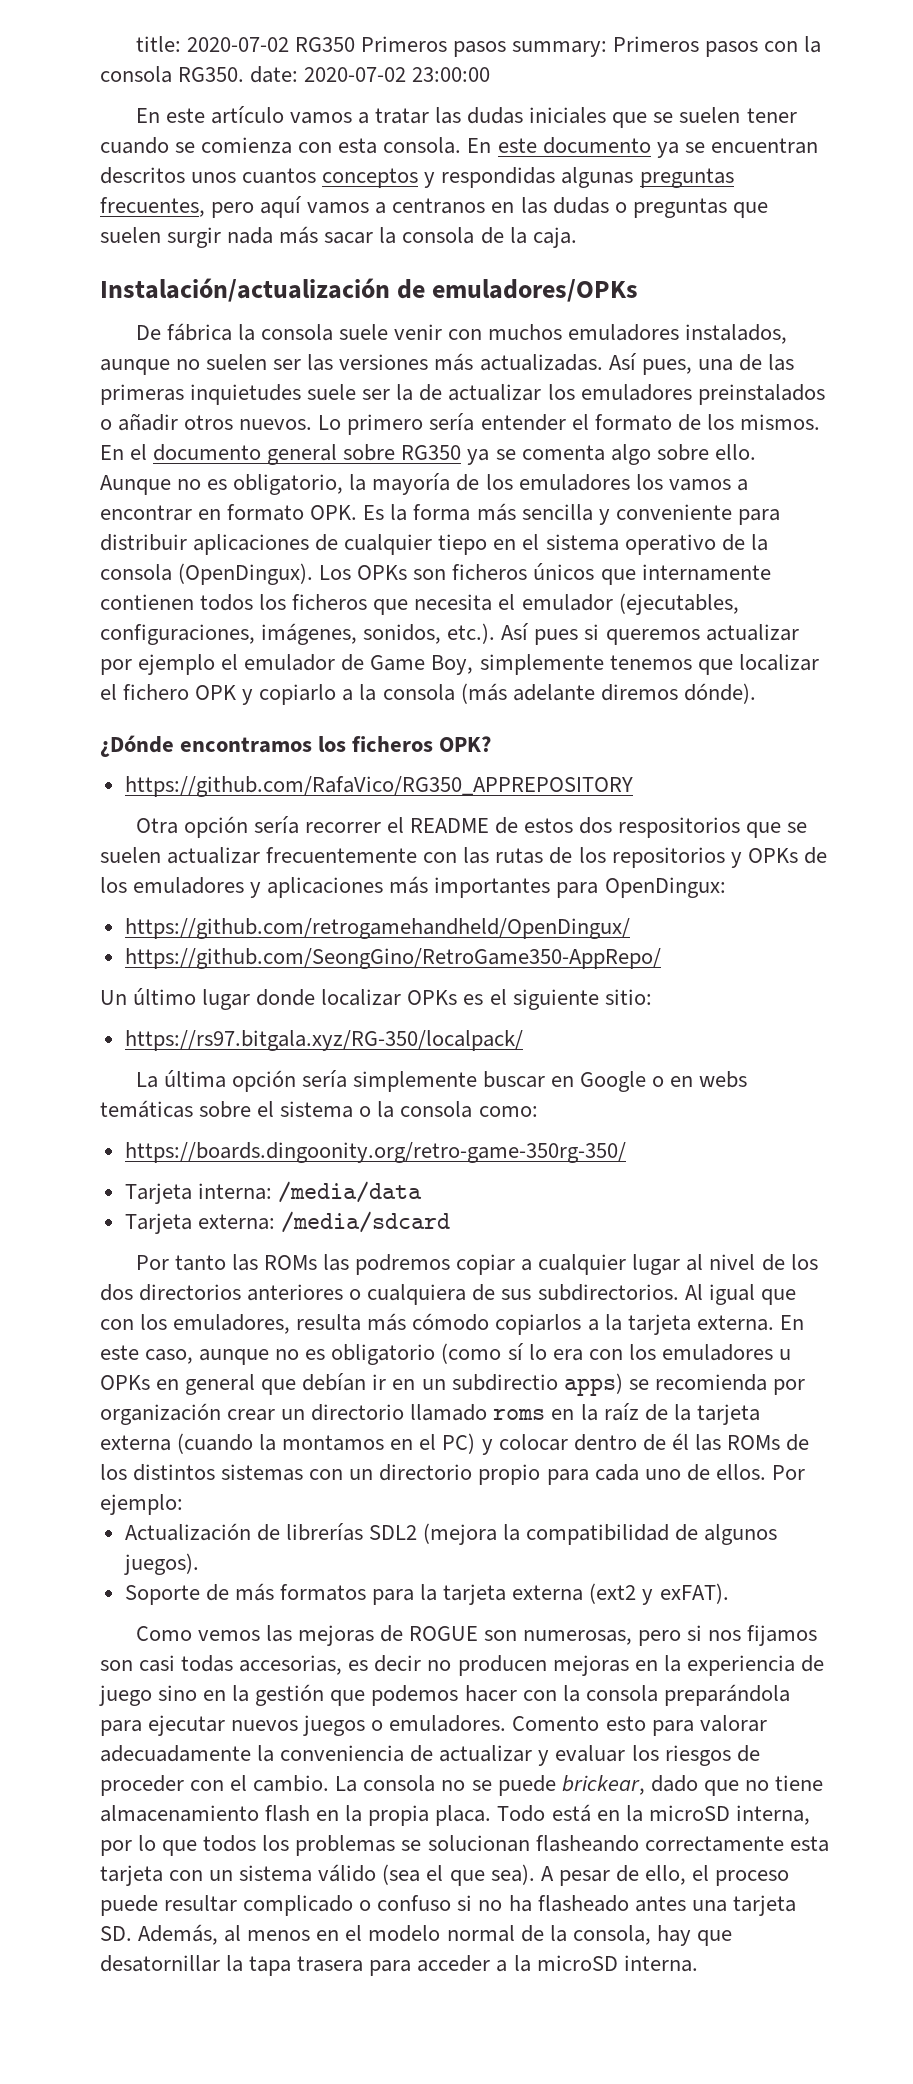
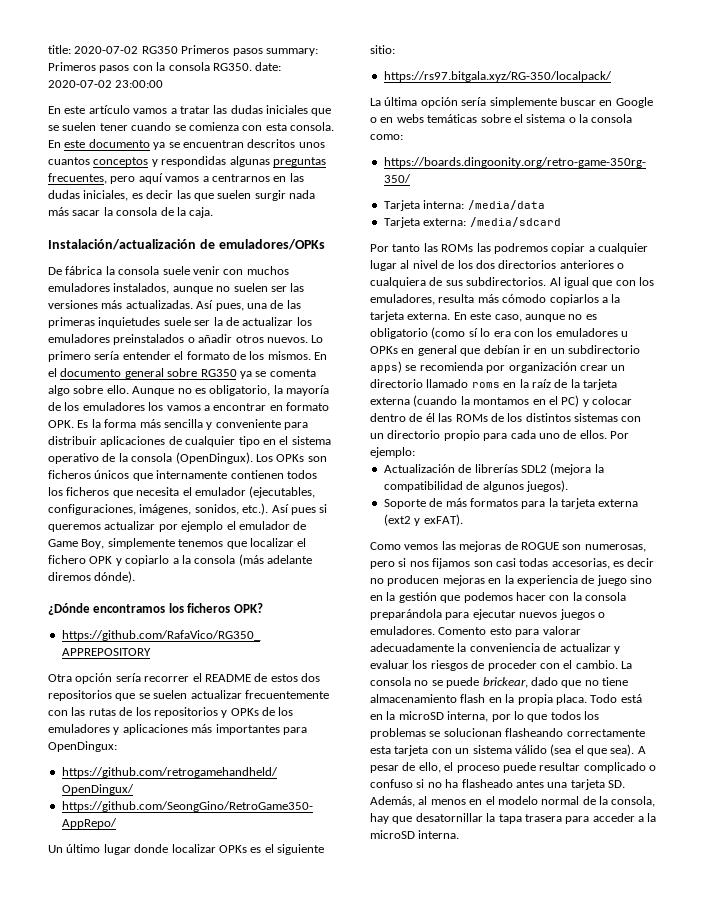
- En este documento ya se encuentran descritos unos cuantos conceptos y respondidas algunas preguntas frecuentes, pero aquí vamos a centranos en las dudas o preguntas que suelen surgir nada más sacar la consola de la caja.
+ En este documento ya se encuentran descritos unos cuantos conceptos y respondidas algunas preguntas frecuentes, pero aquí vamos a centrarnos en las dudas iniciales, es decir las que suelen surgir nada más sacar la consola de la caja.
- Aunque no es obligatorio, la mayoría de los emuladores los vamos a encontrar en formato OPK. Es la forma más sencilla y conveniente para distribuir aplicaciones de cualquier tiepo en el sistema operativo de la consola (OpenDingux).
+ Aunque no es obligatorio, la mayoría de los emuladores los vamos a encontrar en formato OPK. Es la forma más sencilla y conveniente para distribuir aplicaciones de cualquier tipo en el sistema operativo de la consola (OpenDingux).
- Otra opción sería recorrer el README de estos dos respositorios que se suelen actualizar frecuentemente con las rutas de los repositorios y OPKs de los emuladores y aplicaciones más importantes para OpenDingux:
+ Otra opción sería recorrer el README de estos dos repositorios que se suelen actualizar frecuentemente con las rutas de los repositorios y OPKs de los emuladores y aplicaciones más importantes para OpenDingux:
- En este caso, aunque no es obligatorio (como sí lo era con los emuladores u OPKs en general que debían ir en un subdirectio apps) se recomienda por organización crear un directorio llamado roms en la raíz de la tarjeta externa (cuando la montamos en el PC) y colocar dentro de él las ROMs de los distintos sistemas con un directorio propio para cada uno de ellos.
+ En este caso, aunque no es obligatorio (como sí lo era con los emuladores u OPKs en general que debían ir en un subdirectorio apps) se recomienda por organización crear un directorio llamado roms en la raíz de la tarjeta externa (cuando la montamos en el PC) y colocar dentro de él las ROMs de los distintos sistemas con un directorio propio para cada uno de ellos.

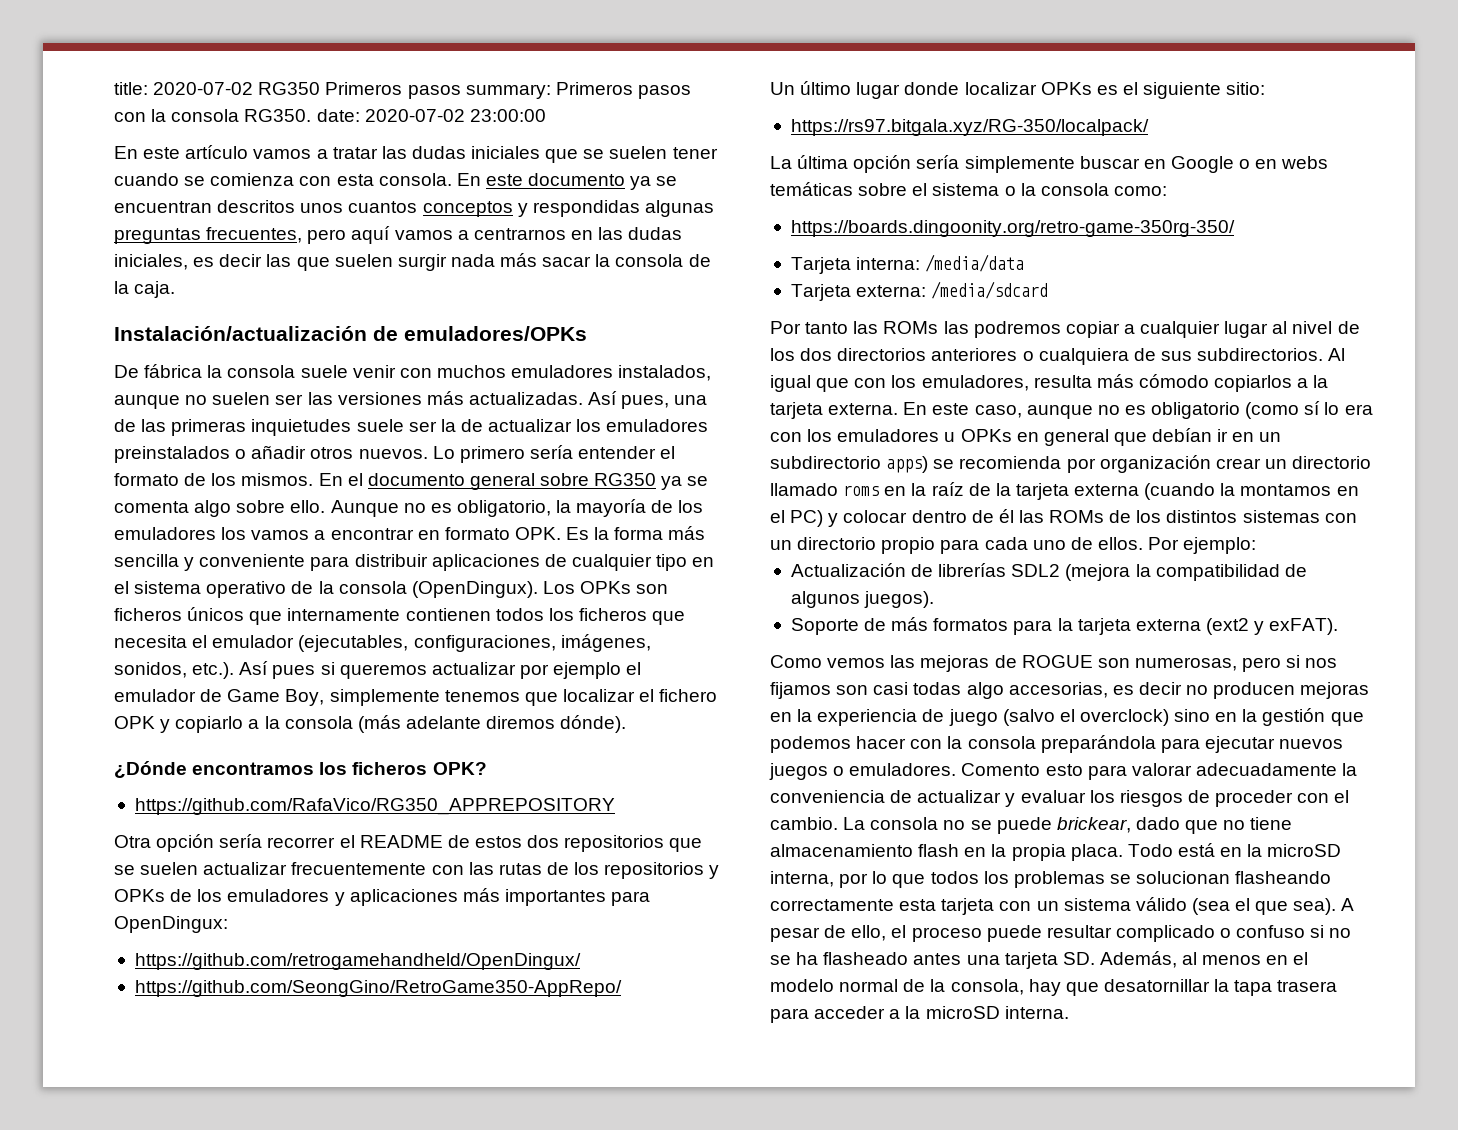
- Como vemos las mejoras de ROGUE son numerosas, pero si nos fijamos son casi todas accesorias, es decir no producen mejoras en la experiencia de juego sino en la gestión que podemos hacer con la consola preparándola para ejecutar nuevos juegos o emuladores.
+ Como vemos las mejoras de ROGUE son numerosas, pero si nos fijamos son casi todas algo accesorias, es decir no producen mejoras en la experiencia de juego (salvo el overclock) sino en la gestión que podemos hacer con la consola preparándola para ejecutar nuevos juegos o emuladores.
- A pesar de ello, el proceso puede resultar complicado o confuso si no ha flasheado antes una tarjeta SD. Además, al menos en el modelo normal de la consola, hay que desatornillar la tapa trasera para acceder a la microSD interna.
+ A pesar de ello, el proceso puede resultar complicado o confuso si no se ha flasheado antes una tarjeta SD. Además, al menos en el modelo normal de la consola, hay que desatornillar la tapa trasera para acceder a la microSD interna.

